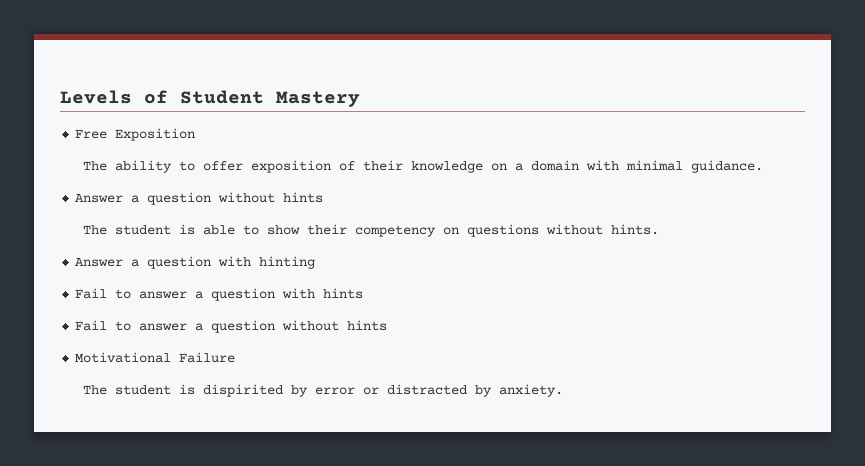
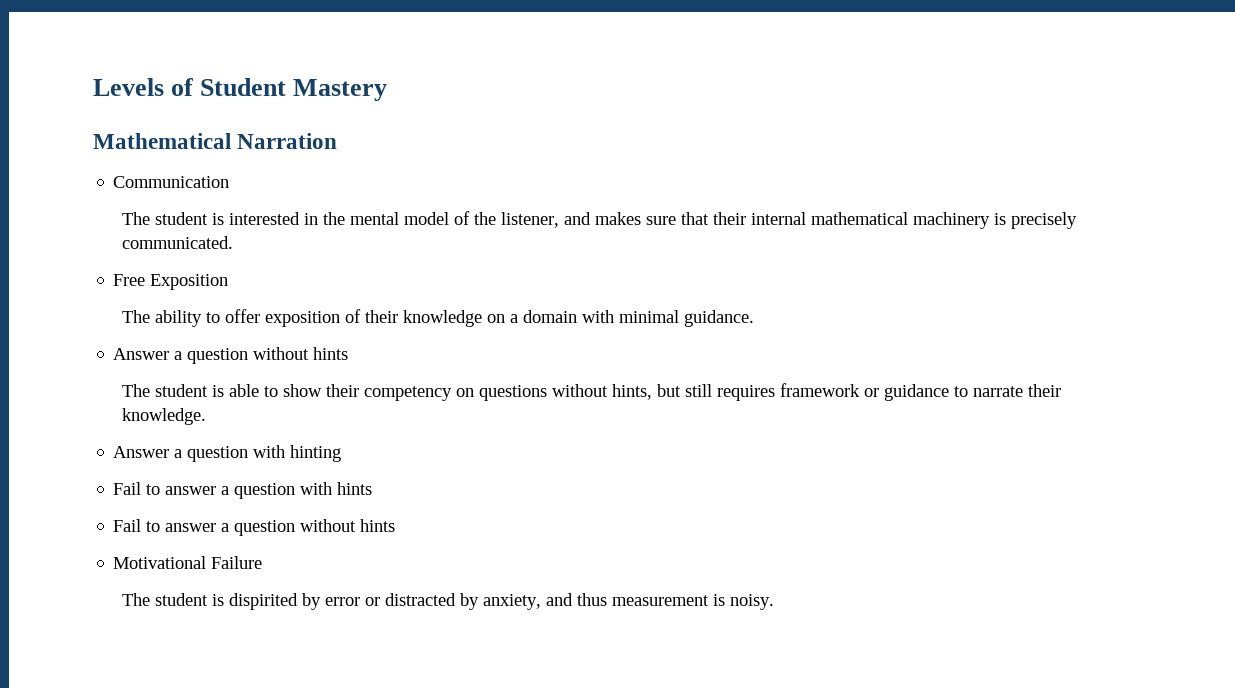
+ Mathematical Narration
+ Communication
+ The student is interested in the mental model of the listener, and makes sure that their internal mathematical machinery is precisely communicated.
- The student is able to show their competency on questions without hints.
+ The student is able to show their competency on questions without hints, but still requires framework or guidance to narrate their knowledge.
- The student is dispirited by error or distracted by anxiety.
+ The student is dispirited by error or distracted by anxiety, and thus measurement is noisy.

